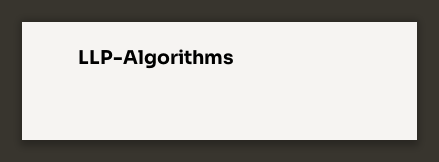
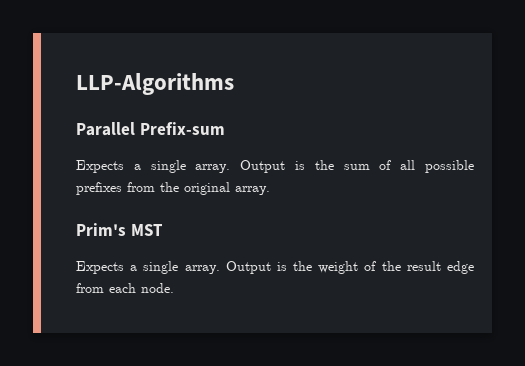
+ Parallel Prefix-sum
+ Expects a single array. Output is the sum of all possible prefixes from the original array.
+ Prim's MST
+ Expects a single array. Output is the weight of the result edge from each node.

